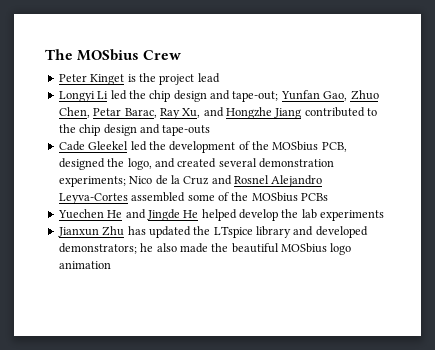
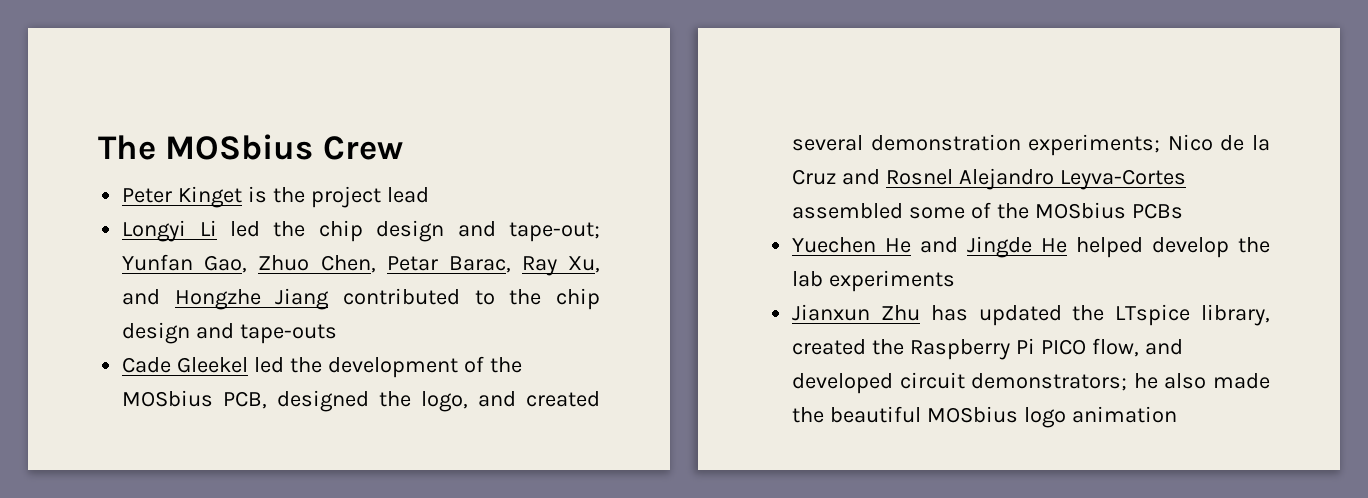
- Jianxun Zhu has updated the LTspice library and developed demonstrators; he also made the beautiful MOSbius logo animation
+ Jianxun Zhu has updated the LTspice library, created the Raspberry Pi PICO flow, and developed circuit demonstrators; he also made the beautiful MOSbius logo animation

